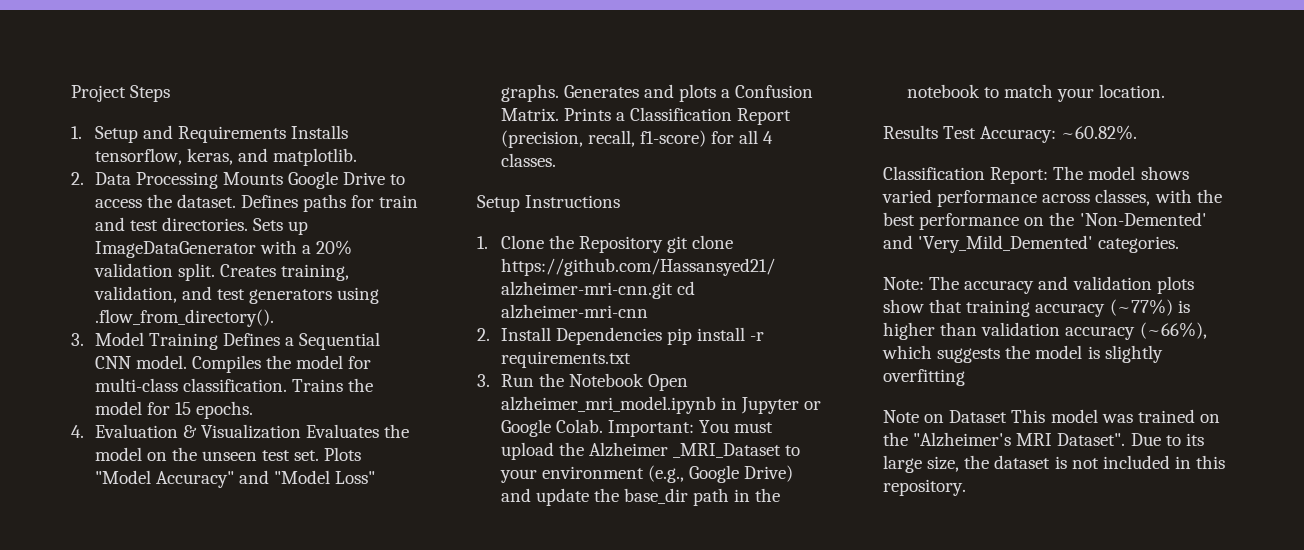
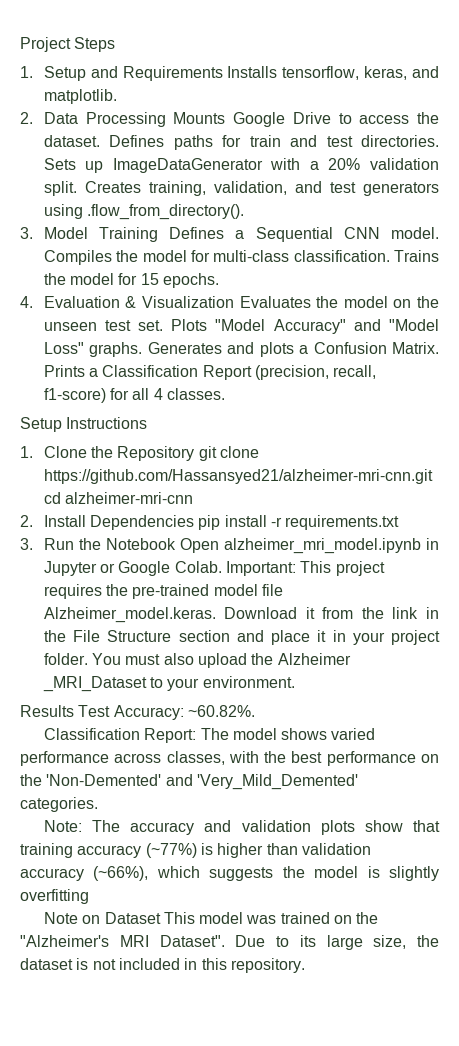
- Important: You must upload the Alzheimer _MRI_Dataset to your environment (e.g., Google Drive) and update the base_dir path in the notebook to match your location.
+ Important: This project requires the pre-trained model file Alzheimer_model.keras. Download it from the link in the File Structure section and place it in your project folder. You must also upload the Alzheimer _MRI_Dataset to your environment.

